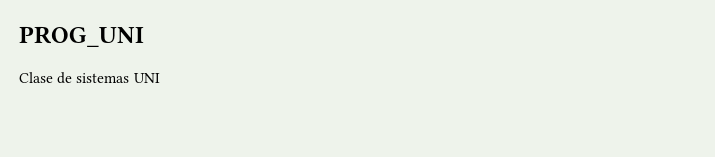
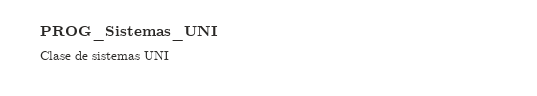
- PROG_UNI
+ PROG_Sistemas_UNI

